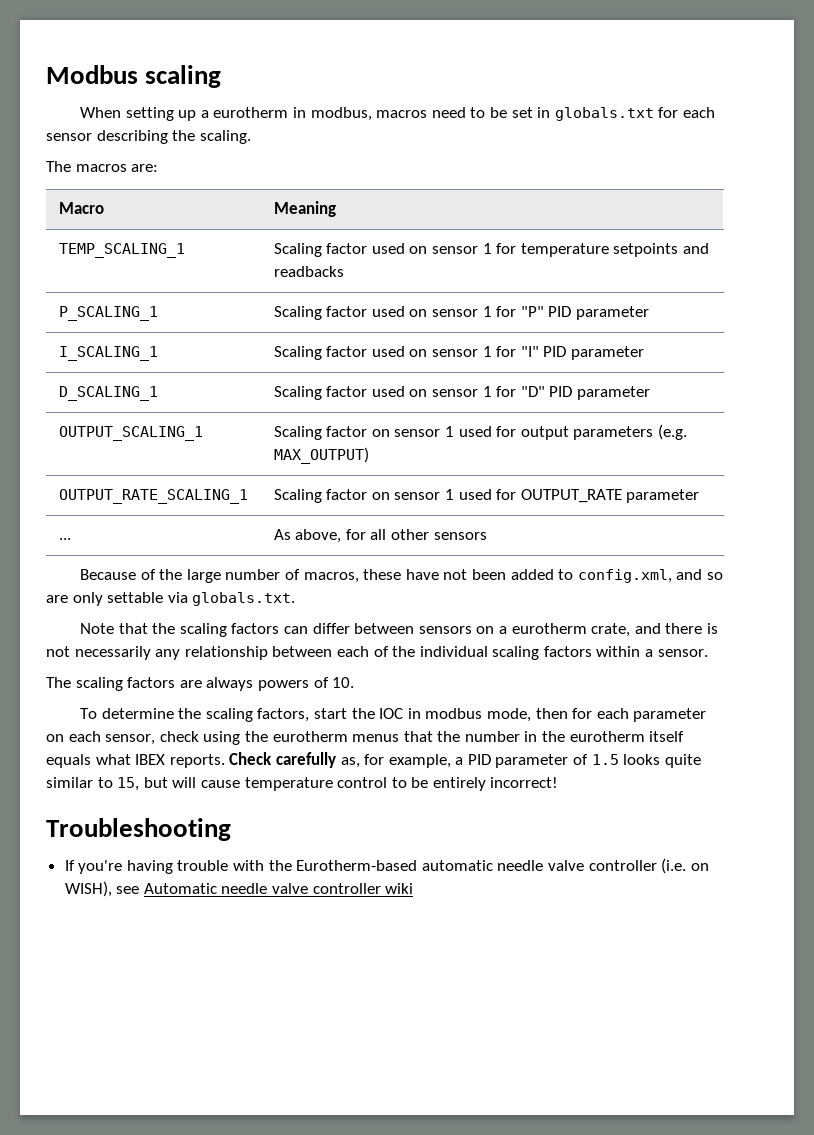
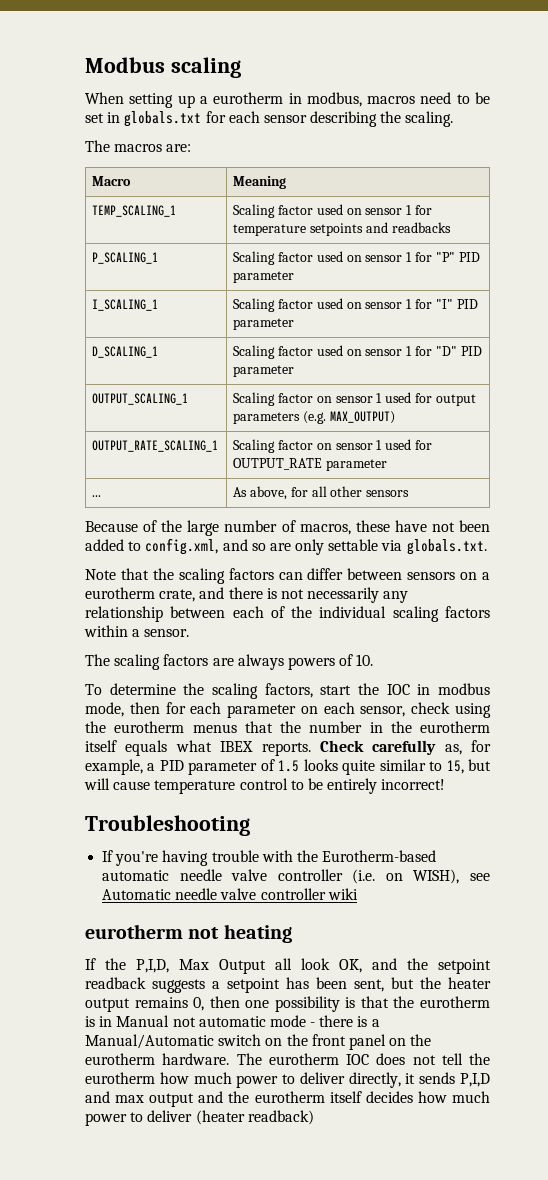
+ eurotherm not heating
+ If the P,I,D, Max Output all look OK, and the setpoint readback suggests a setpoint has been sent, but the heater output remains 0, then one possibility is that the eurotherm is in Manual not automatic mode - there is a Manual/Automatic switch on the front panel on the eurotherm hardware. The eurotherm IOC does not tell the eurotherm how much power to deliver directly, it sends P,I,D and max output and the eurotherm itself decides how much power to deliver (heater readback)

